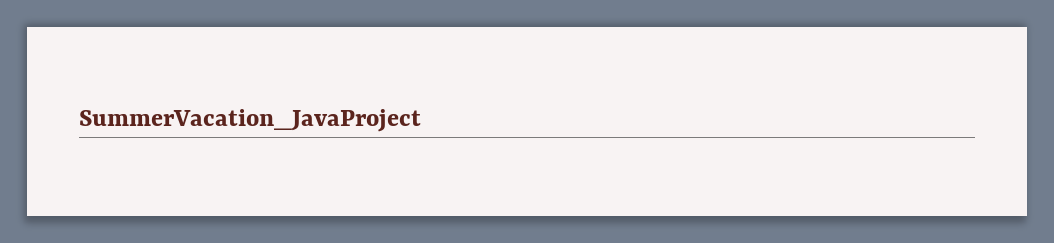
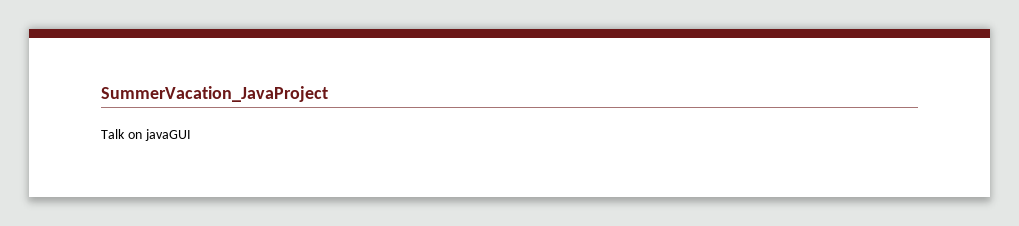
+ Talk on javaGUI

